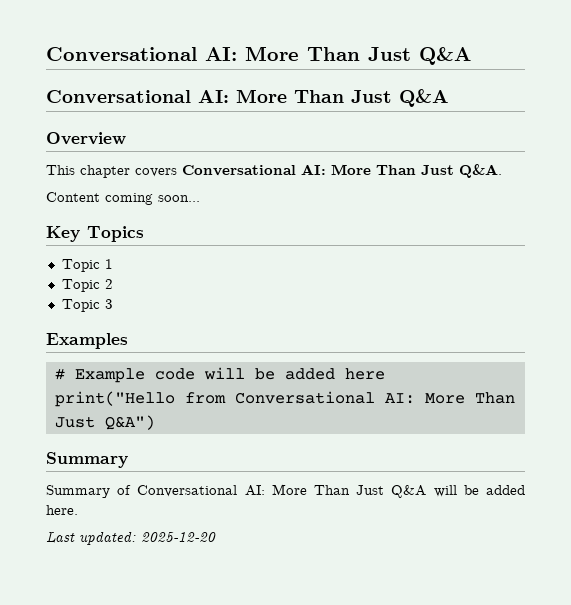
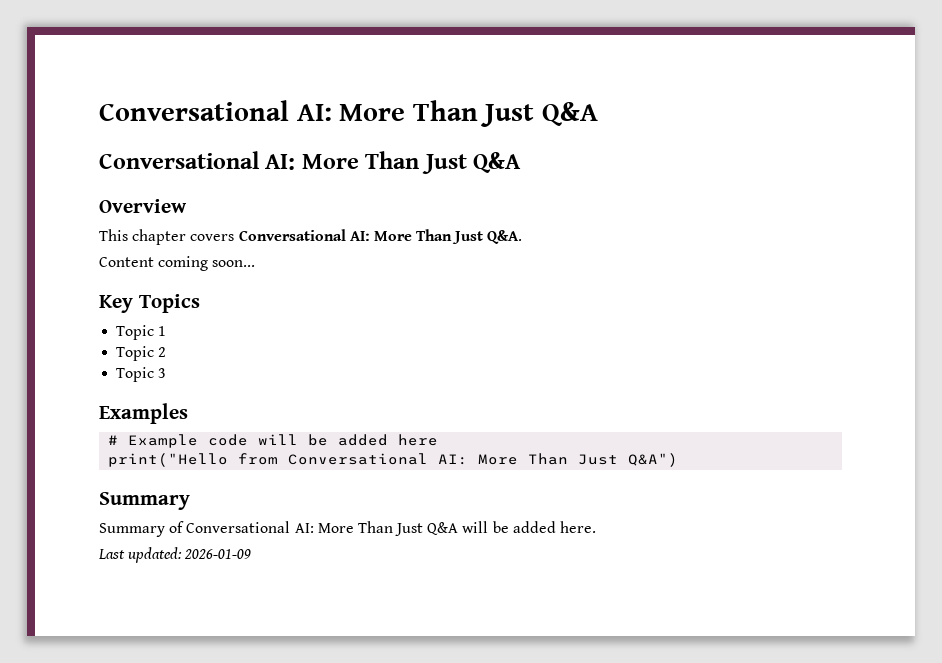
- Last updated: 2025-12-20
+ Last updated: 2026-01-09

